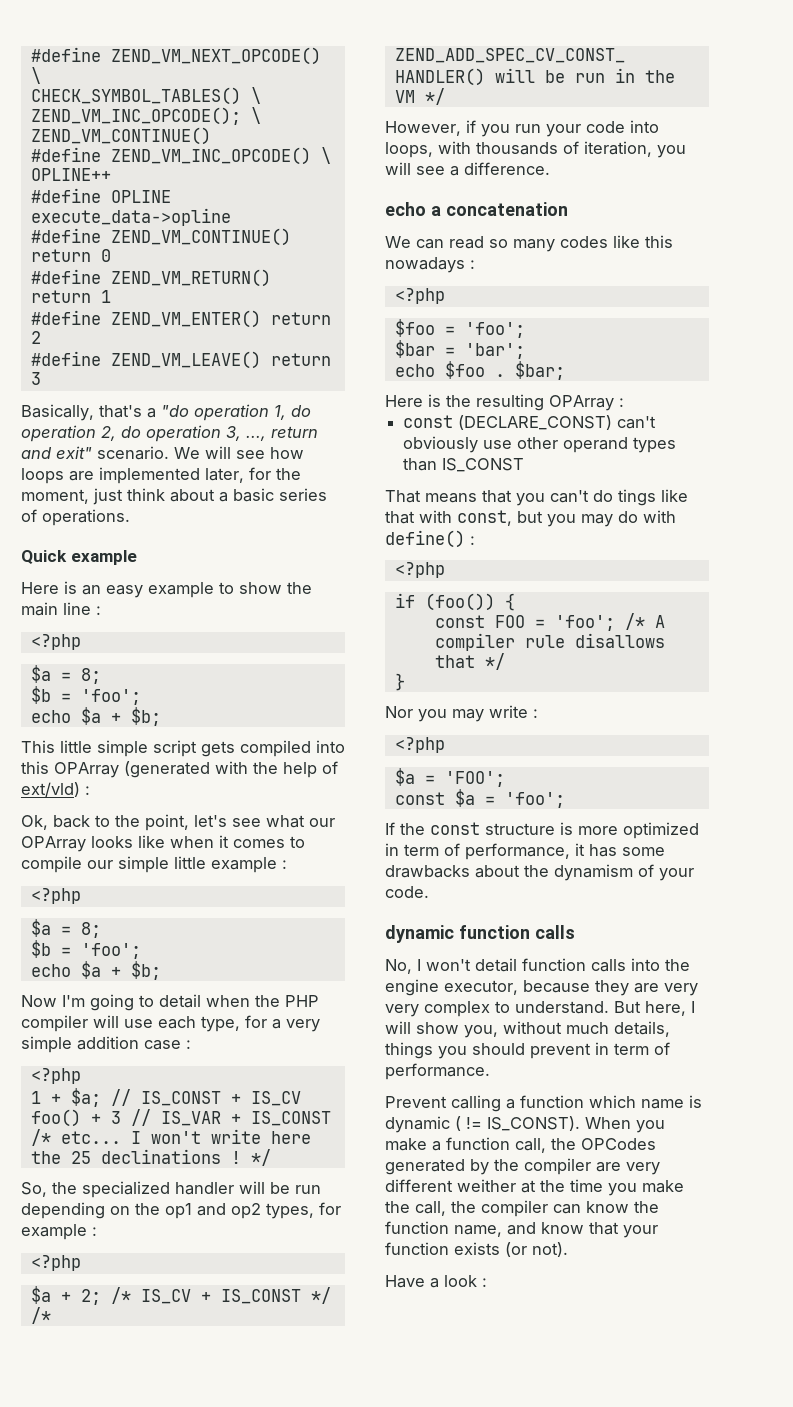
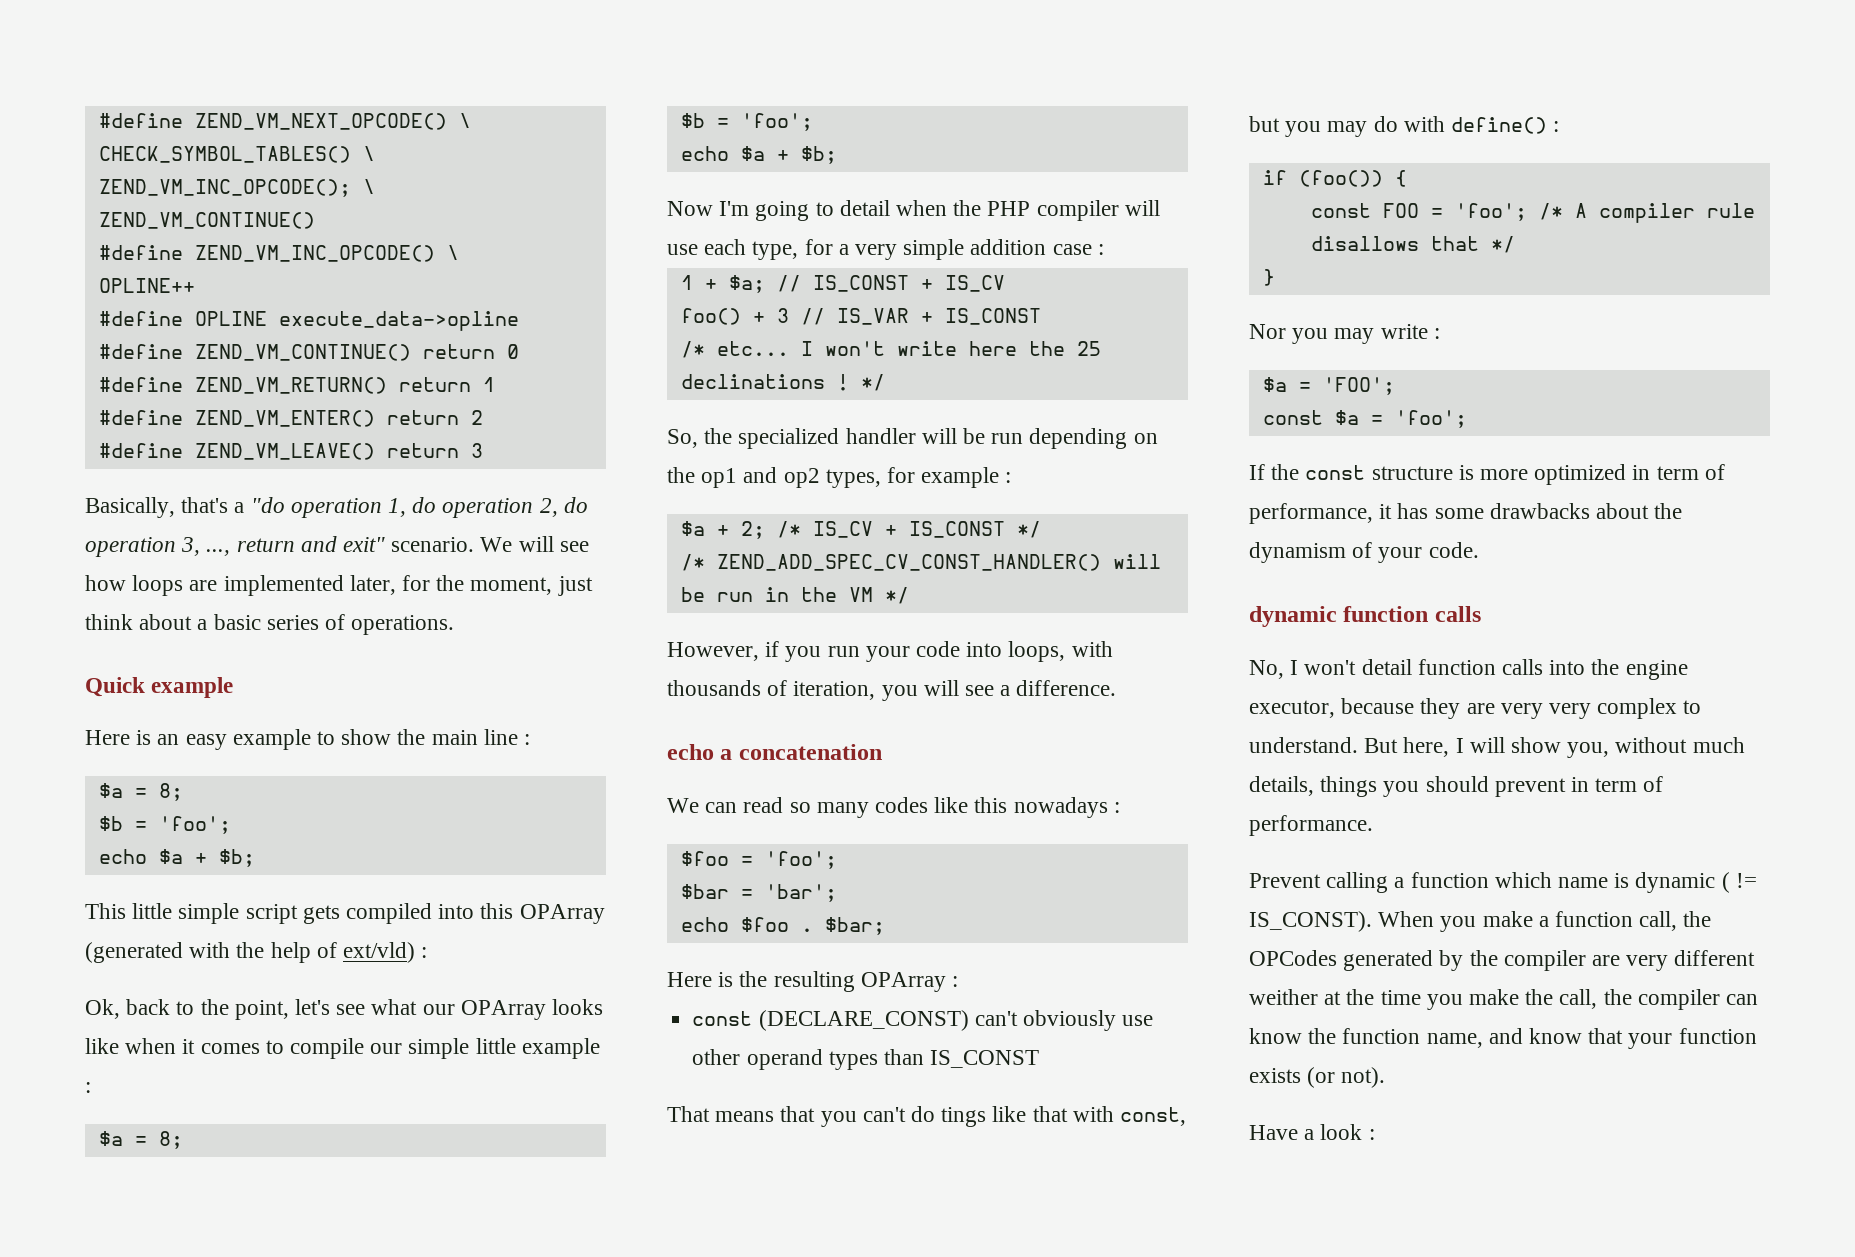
  Here is an easy example to show the main line :
- <?php
  Ok, back to the point, let's see what our OPArray looks like when it comes to compile our simple little example :
- <?php
  Now I'm going to detail when the PHP compiler will use each type, for a very simple addition case :
- <?php
  So, the specialized handler will be run depending on the op1 and op2 types, for example :
- <?php
  We can read so many codes like this nowadays :
- <?php
  That means that you can't do tings like that with const, but you may do with define() :
- <?php
  Nor you may write :
- <?php

